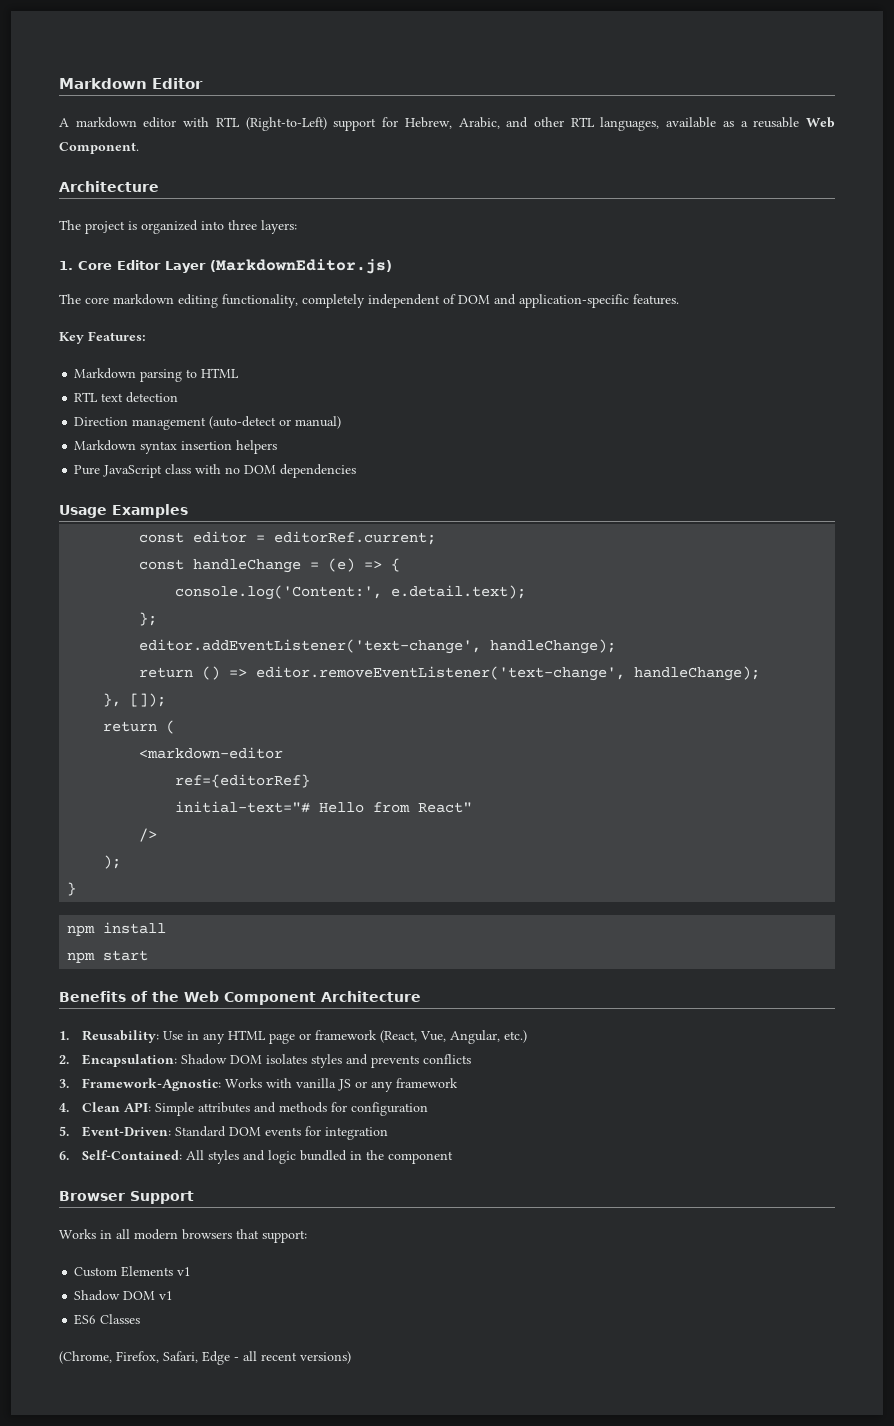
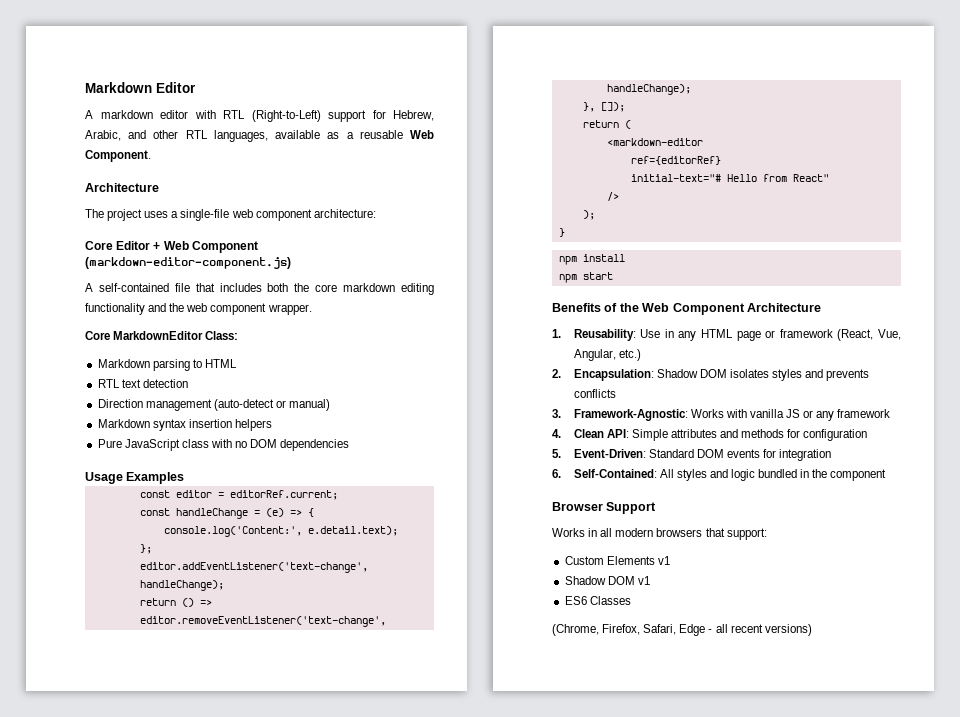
- The project is organized into three layers:
- 1. Core Editor Layer (MarkdownEditor.js)
- The core markdown editing functionality, completely independent of DOM and application-specific features.
- Key Features:
+ The project uses a single-file web component architecture:
+ Core Editor + Web Component (markdown-editor-component.js)
+ A self-contained file that includes both the core markdown editing functionality and the web component wrapper.
+ Core MarkdownEditor Class:

